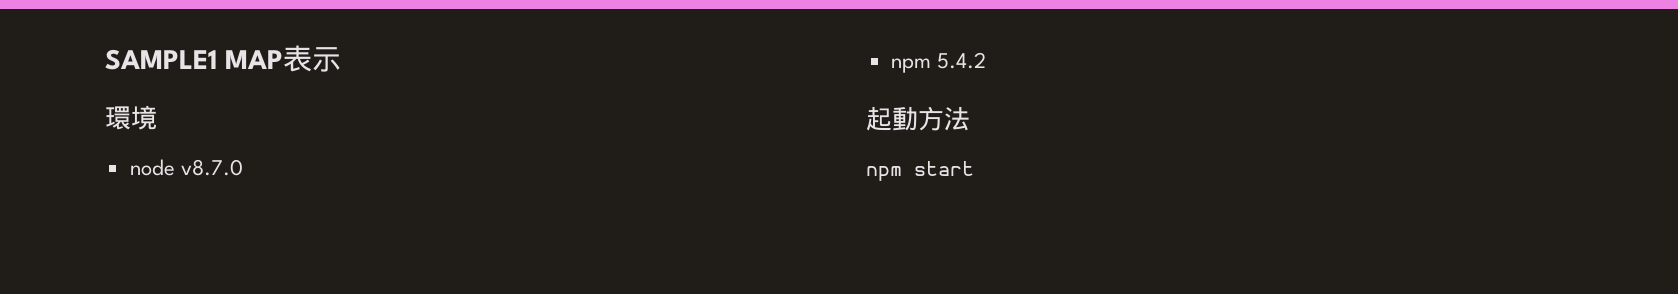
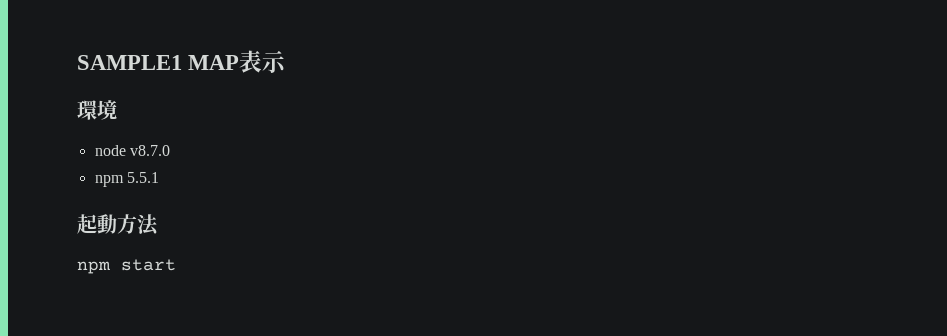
- npm 5.4.2
+ npm 5.5.1

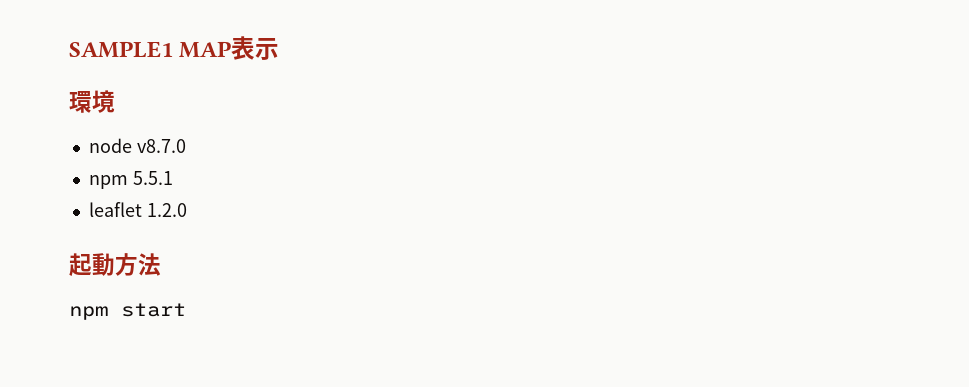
+ leaflet 1.2.0

